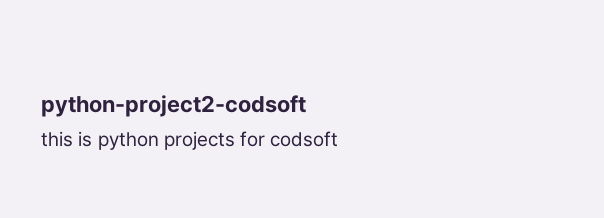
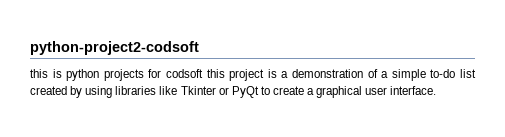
- this is python projects for codsoft
+ this is python projects for codsoft this project is a demonstration of a simple to-do list created by using libraries like Tkinter or PyQt to create a graphical user interface.

